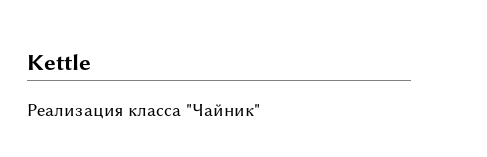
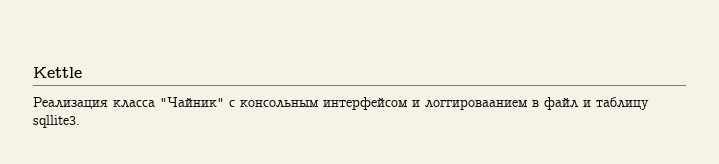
- Реализация класса "Чайник"
+ Реализация класса "Чайник" c консольным интерфейсом и логгироваанием в файл и таблицу sqllite3.

